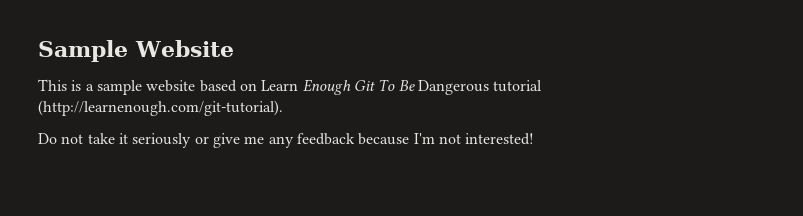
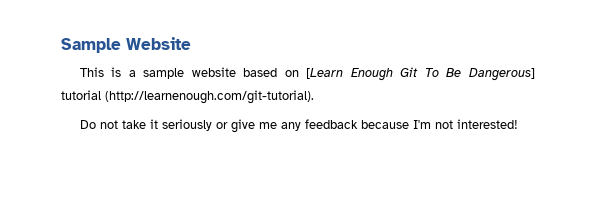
- This is a sample website based on Learn Enough Git To Be Dangerous tutorial (http://learnenough.com/git-tutorial).
+ This is a sample website based on [Learn Enough Git To Be Dangerous] tutorial (http://learnenough.com/git-tutorial).

